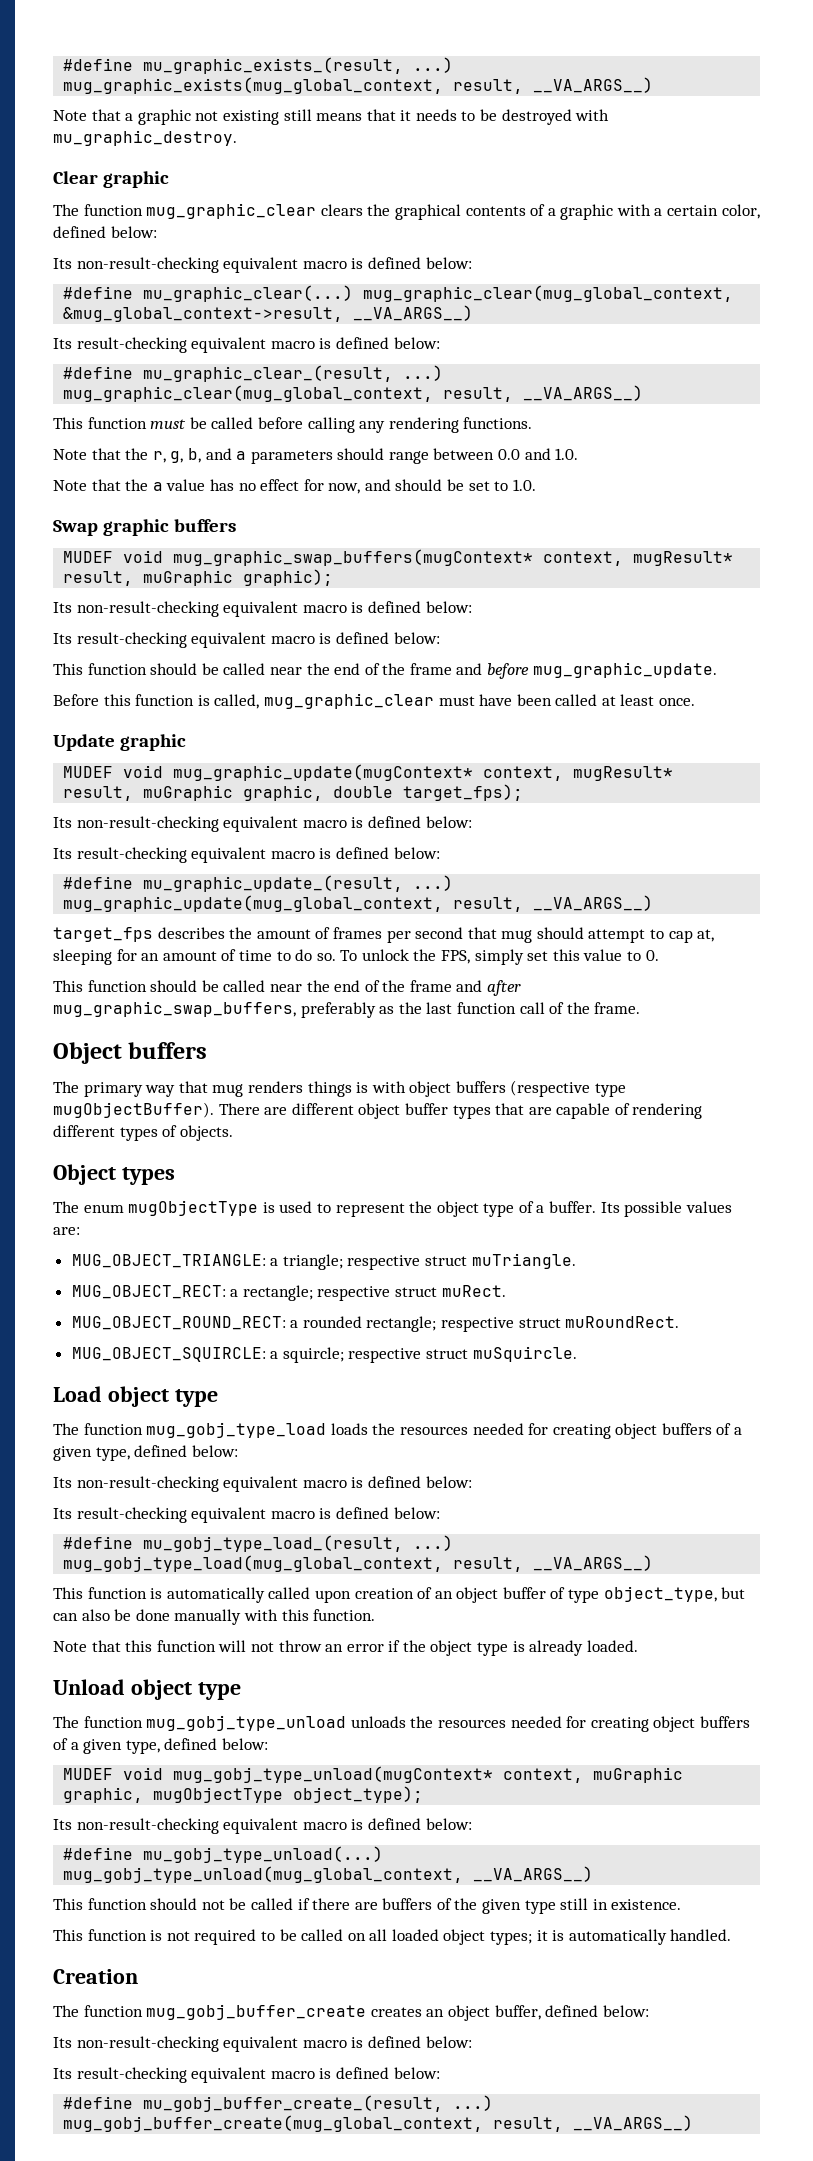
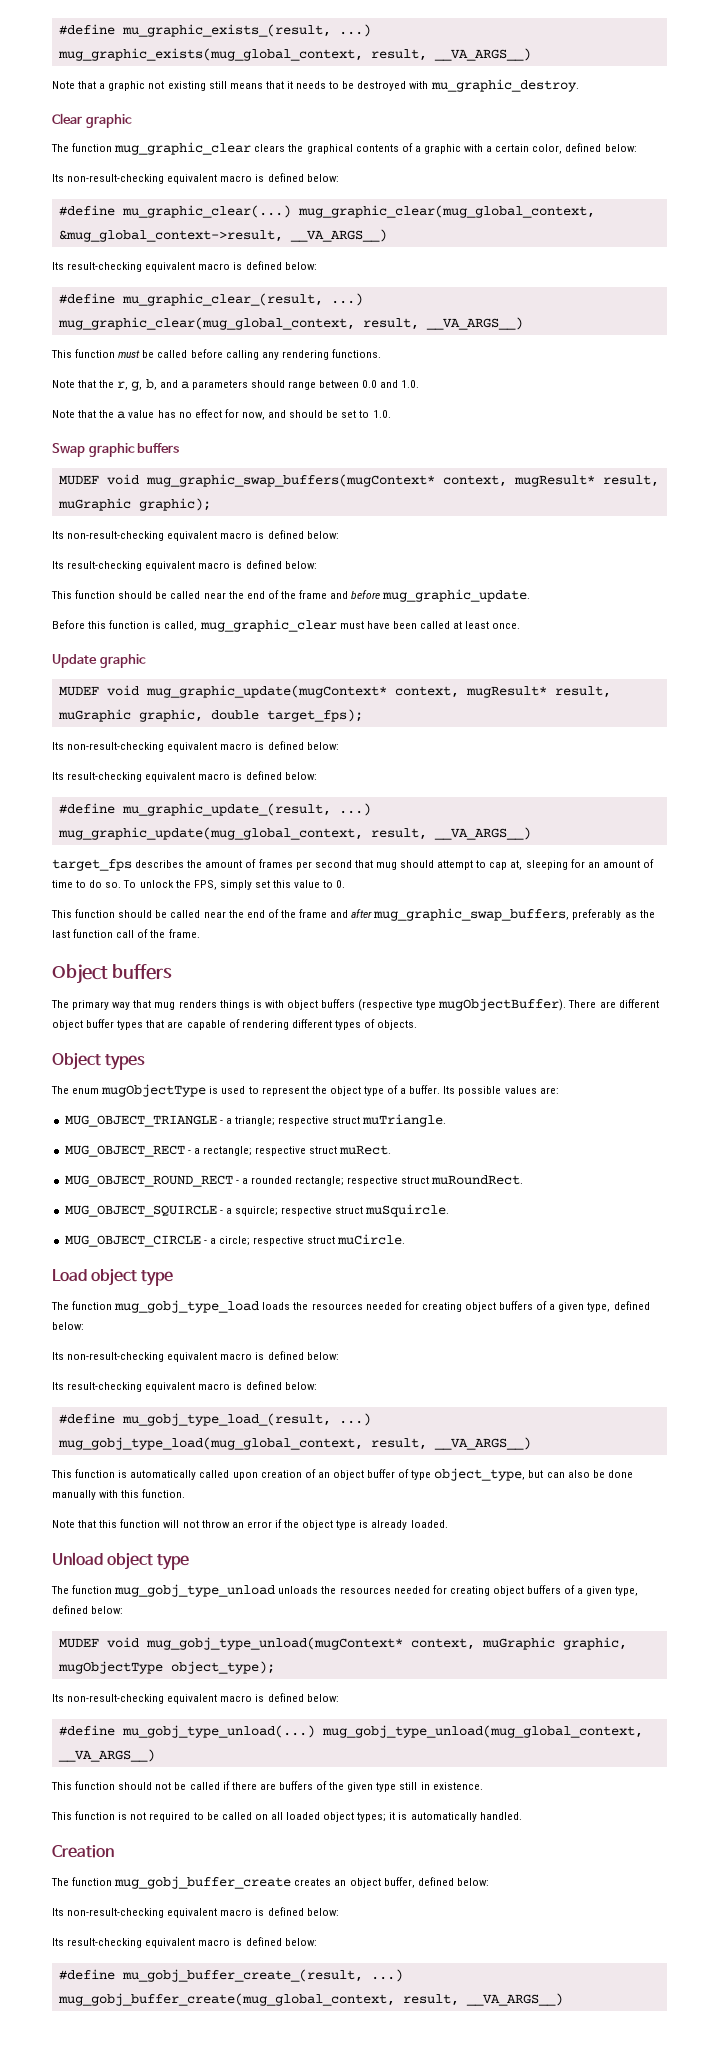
- MUG_OBJECT_TRIANGLE: a triangle; respective struct muTriangle.
+ MUG_OBJECT_TRIANGLE - a triangle; respective struct muTriangle.
- MUG_OBJECT_RECT: a rectangle; respective struct muRect.
+ MUG_OBJECT_RECT - a rectangle; respective struct muRect.
- MUG_OBJECT_ROUND_RECT: a rounded rectangle; respective struct muRoundRect.
+ MUG_OBJECT_ROUND_RECT - a rounded rectangle; respective struct muRoundRect.
- MUG_OBJECT_SQUIRCLE: a squircle; respective struct muSquircle.
+ MUG_OBJECT_SQUIRCLE - a squircle; respective struct muSquircle.
+ MUG_OBJECT_CIRCLE - a circle; respective struct muCircle.

